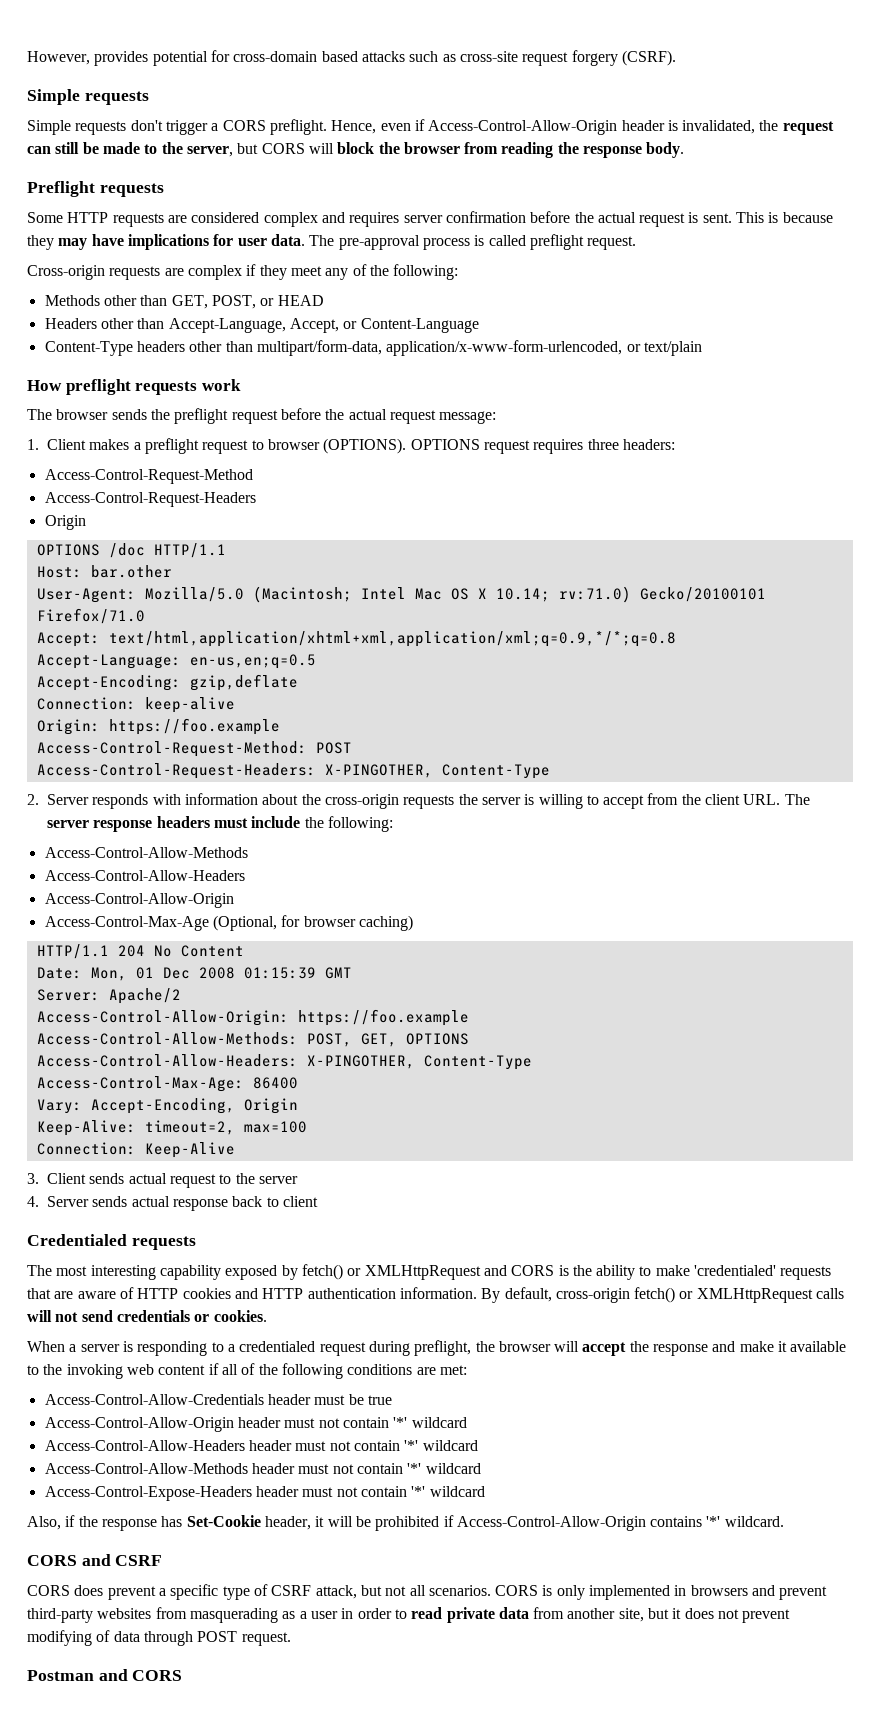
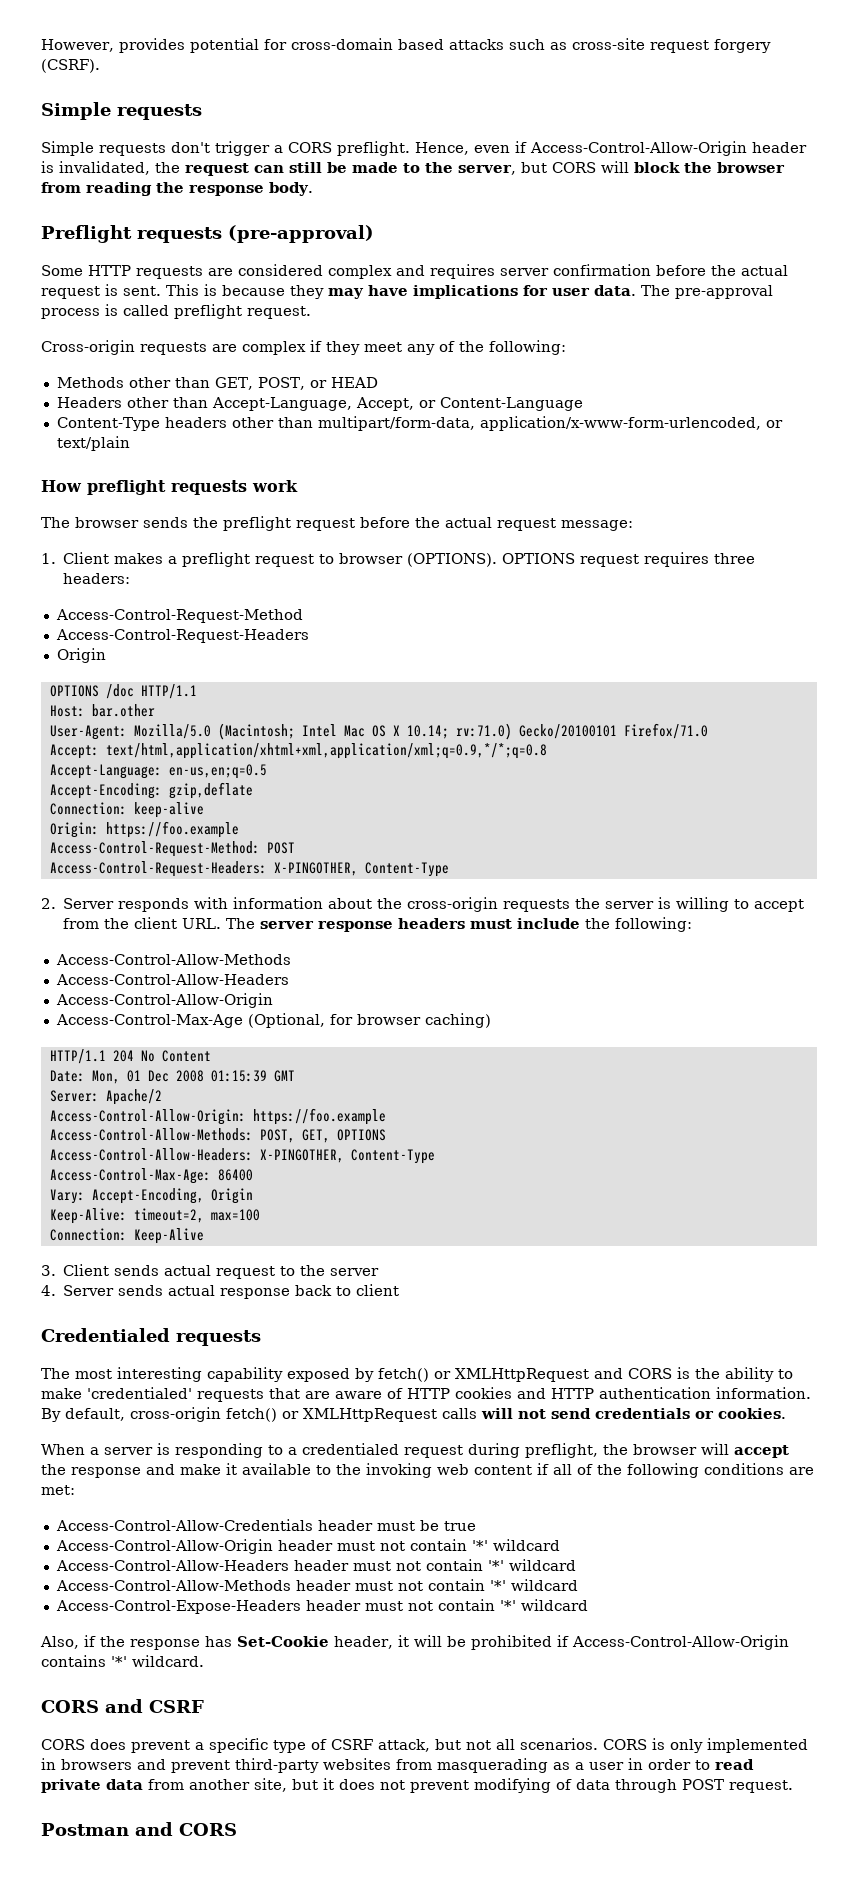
- Preflight requests
+ Preflight requests (pre-approval)

